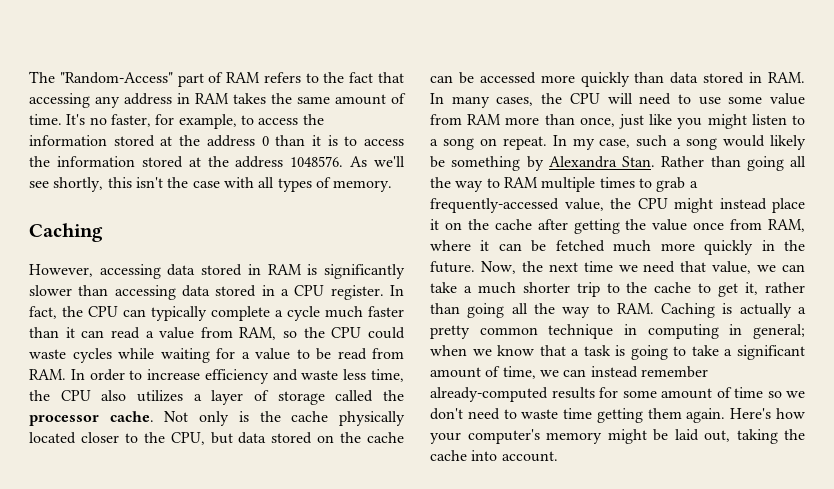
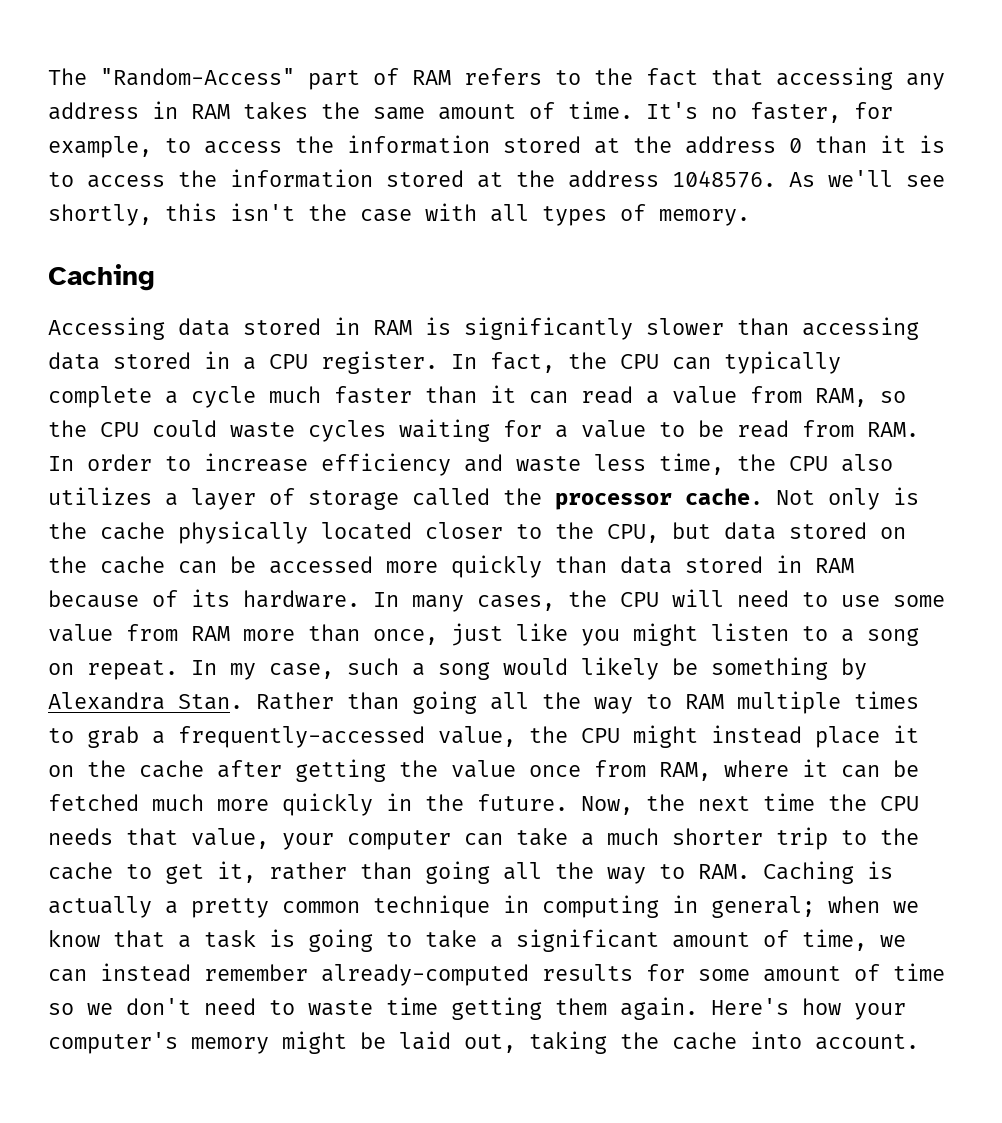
- However, accessing data stored in RAM is significantly slower than accessing data stored in a CPU register.
+ Accessing data stored in RAM is significantly slower than accessing data stored in a CPU register.
- In fact, the CPU can typically complete a cycle much faster than it can read a value from RAM, so the CPU could waste cycles while waiting for a value to be read from RAM. In order to increase efficiency and waste less time, the CPU also utilizes a layer of storage called the processor cache.
+ In fact, the CPU can typically complete a cycle much faster than it can read a value from RAM, so the CPU could waste cycles waiting for a value to be read from RAM. In order to increase efficiency and waste less time, the CPU also utilizes a layer of storage called the processor cache.
- Not only is the cache physically located closer to the CPU, but data stored on the cache can be accessed more quickly than data stored in RAM. In many cases, the CPU will need to use some value from RAM more than once, just like you might listen to a song on repeat.
+ Not only is the cache physically located closer to the CPU, but data stored on the cache can be accessed more quickly than data stored in RAM because of its hardware. In many cases, the CPU will need to use some value from RAM more than once, just like you might listen to a song on repeat.
- Now, the next time we need that value, we can take a much shorter trip to the cache to get it, rather than going all the way to RAM. Caching is actually a pretty common technique in computing in general;
+ Now, the next time the CPU needs that value, your computer can take a much shorter trip to the cache to get it, rather than going all the way to RAM. Caching is actually a pretty common technique in computing in general;

